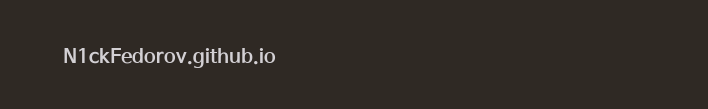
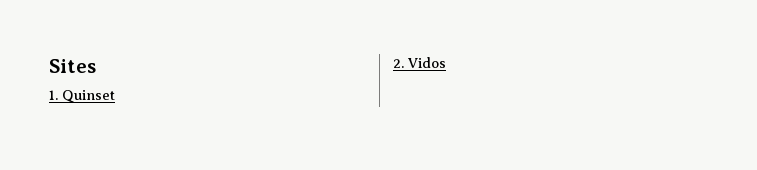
- N1ckFedorov.github.io
+ Sites
+ 1. Quinset
+ 2. Vidos

